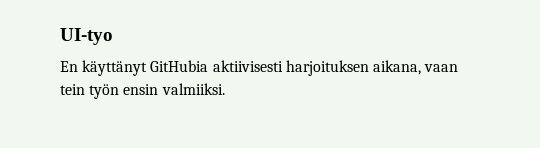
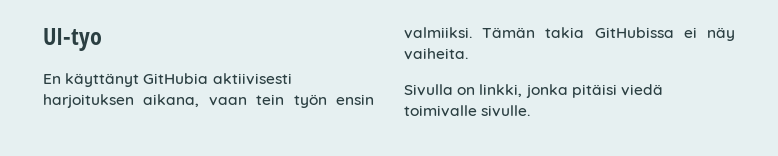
+ Tämän takia GitHubissa ei näy vaiheita.
+ Sivulla on linkki, jonka pitäisi viedä toimivalle sivulle.

